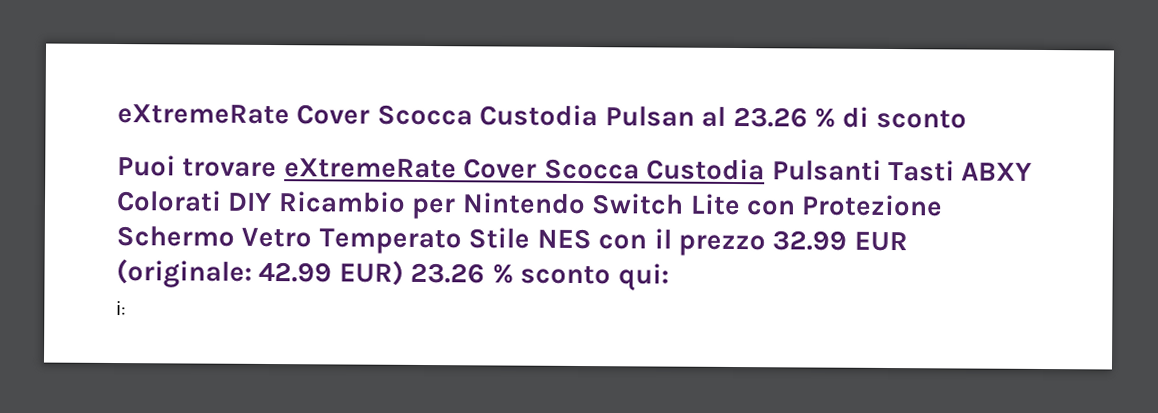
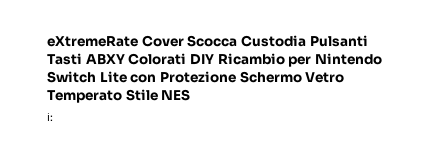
- eXtremeRate Cover Scocca Custodia Pulsan al 23.26 % di sconto
- Puoi trovare eXtremeRate Cover Scocca Custodia Pulsanti Tasti ABXY Colorati DIY Ricambio per Nintendo Switch Lite con Protezione Schermo Vetro Temperato Stile NES con il prezzo 32.99 EUR (originale: 42.99 EUR) 23.26 % sconto qui:
+ eXtremeRate Cover Scocca Custodia Pulsanti Tasti ABXY Colorati DIY Ricambio per Nintendo Switch Lite con Protezione Schermo Vetro Temperato Stile NES

